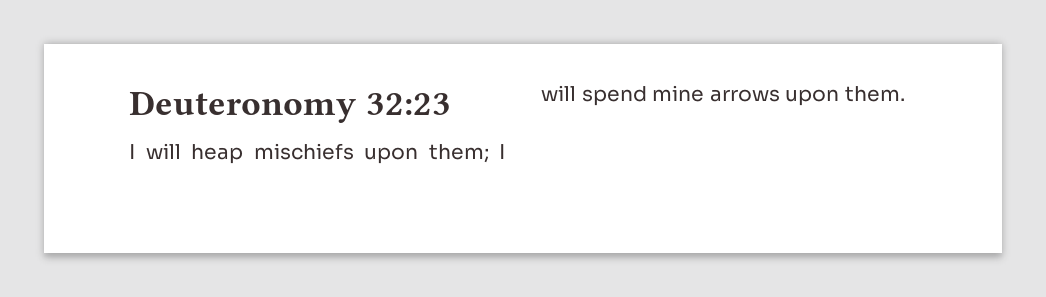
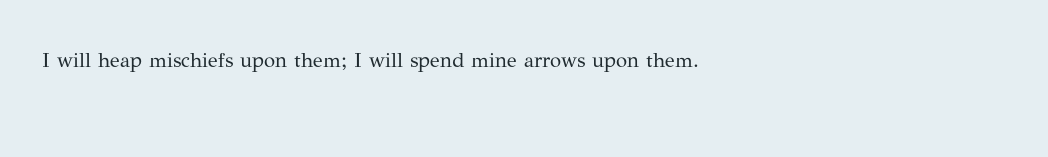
- Deuteronomy 32:23

